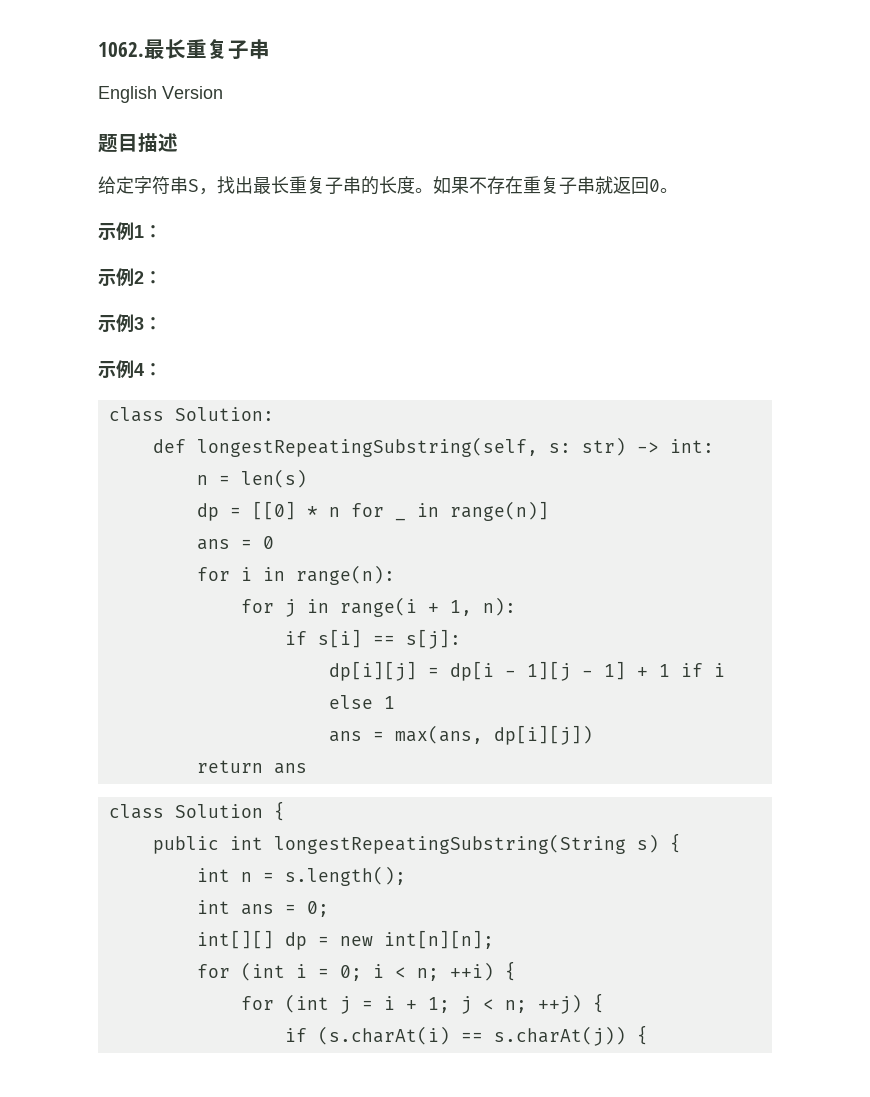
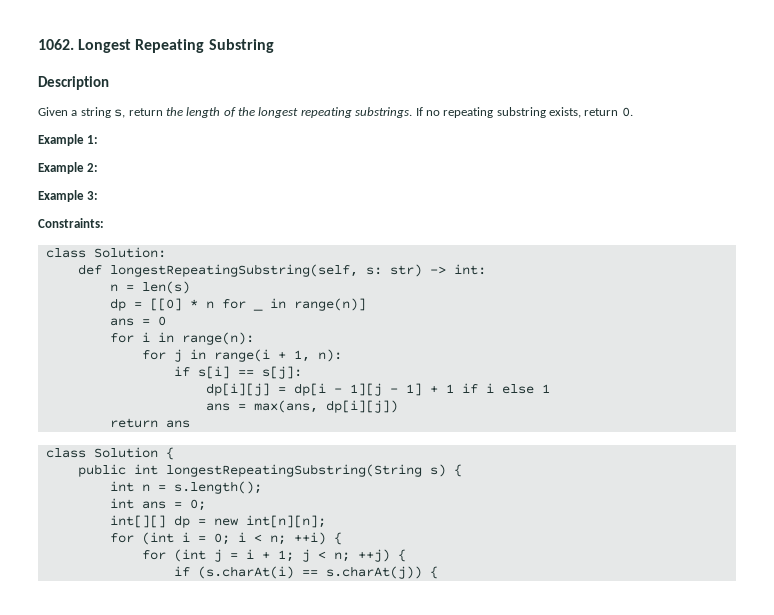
- 1062.最长重复子串
- English Version
- 题目描述
- 给定字符串S，找出最长重复子串的长度。如果不存在重复子串就返回0。
- 示例1：
- 示例2：
- 示例3：
- 示例4：
+ 1062. Longest Repeating Substring
+ Description
+ Given a string s, return the length of the longest repeating substrings. If no repeating substring exists, return 0.
+ Example 1:
+ Example 2:
+ Example 3:
+ Constraints:

